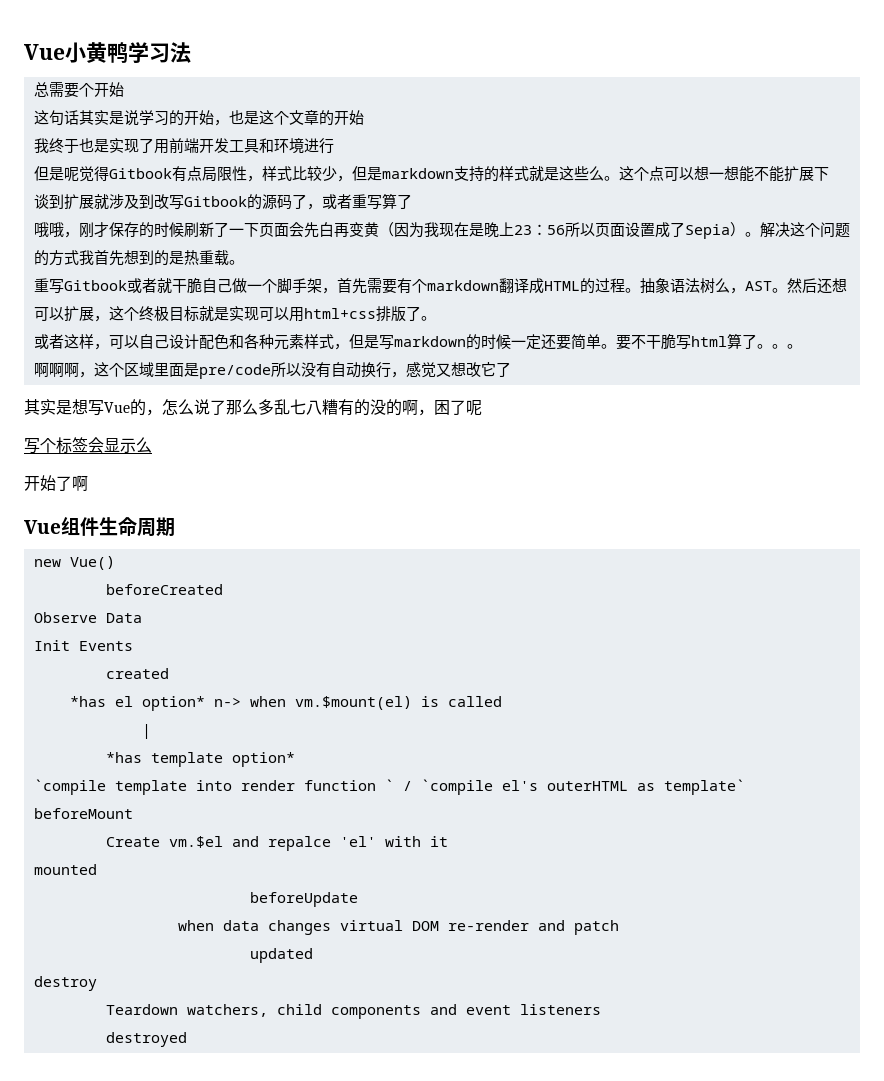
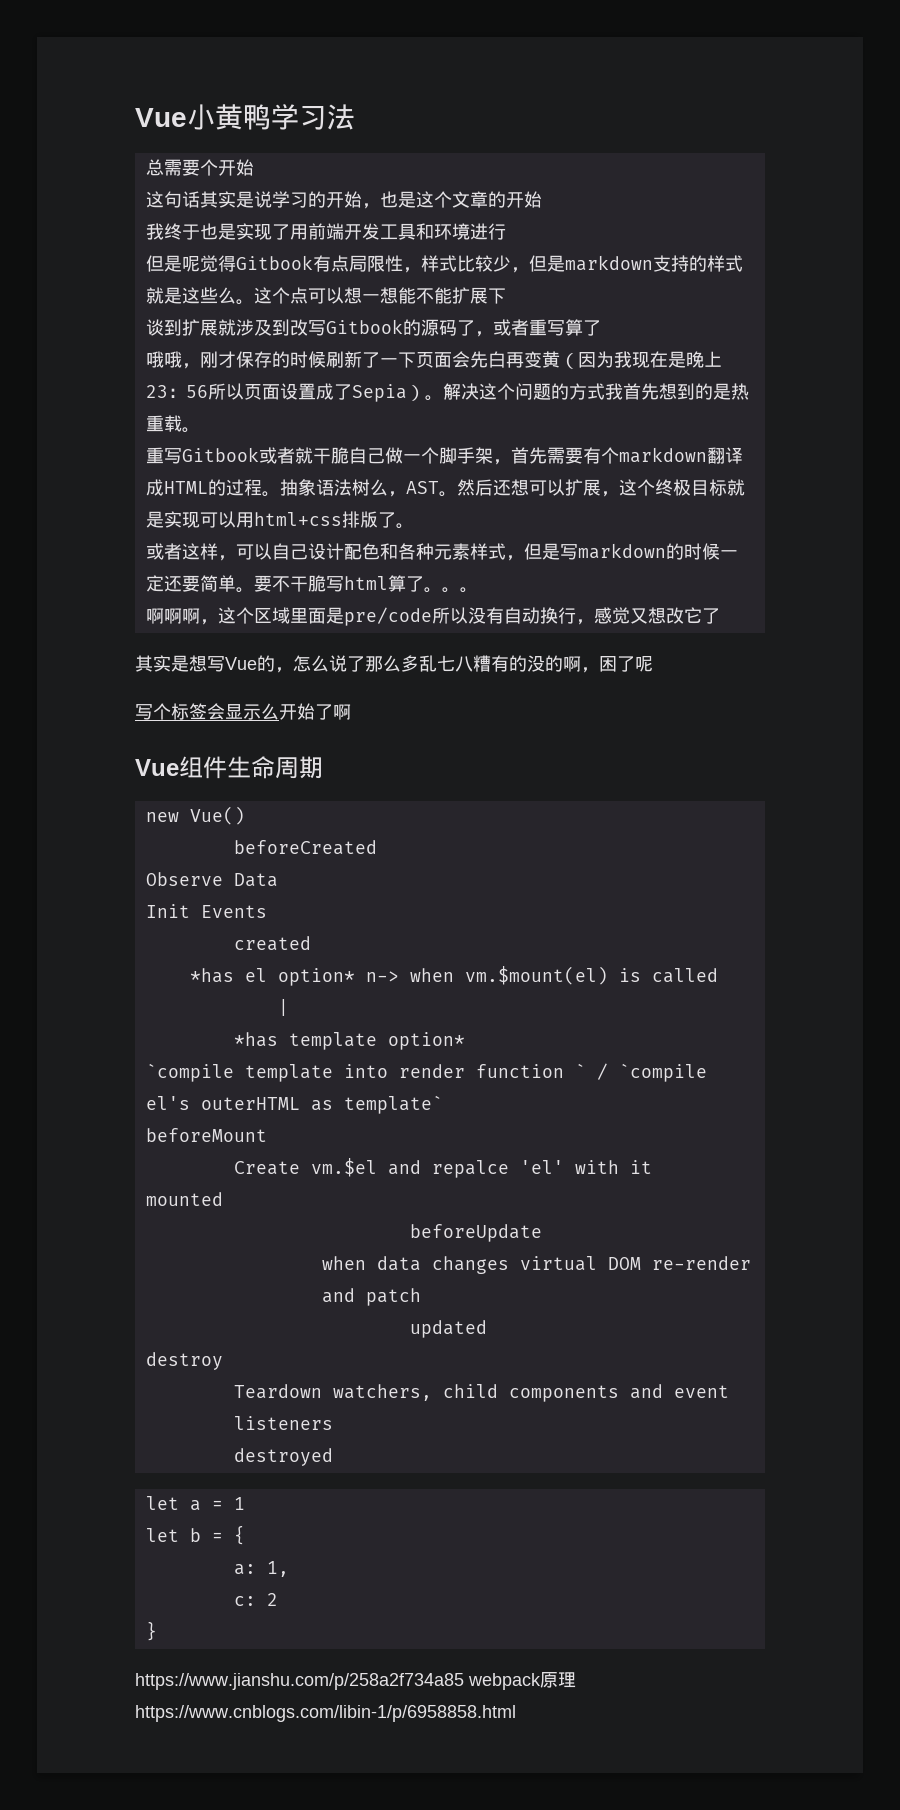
- 写个标签会显示么
- 开始了啊
+ 写个标签会显示么开始了啊
+ let a = 1
+ let b = {
+ a: 1,
+ c: 2
+ }
+ https://www.jianshu.com/p/258a2f734a85 webpack原理https://www.cnblogs.com/libin-1/p/6958858.html

